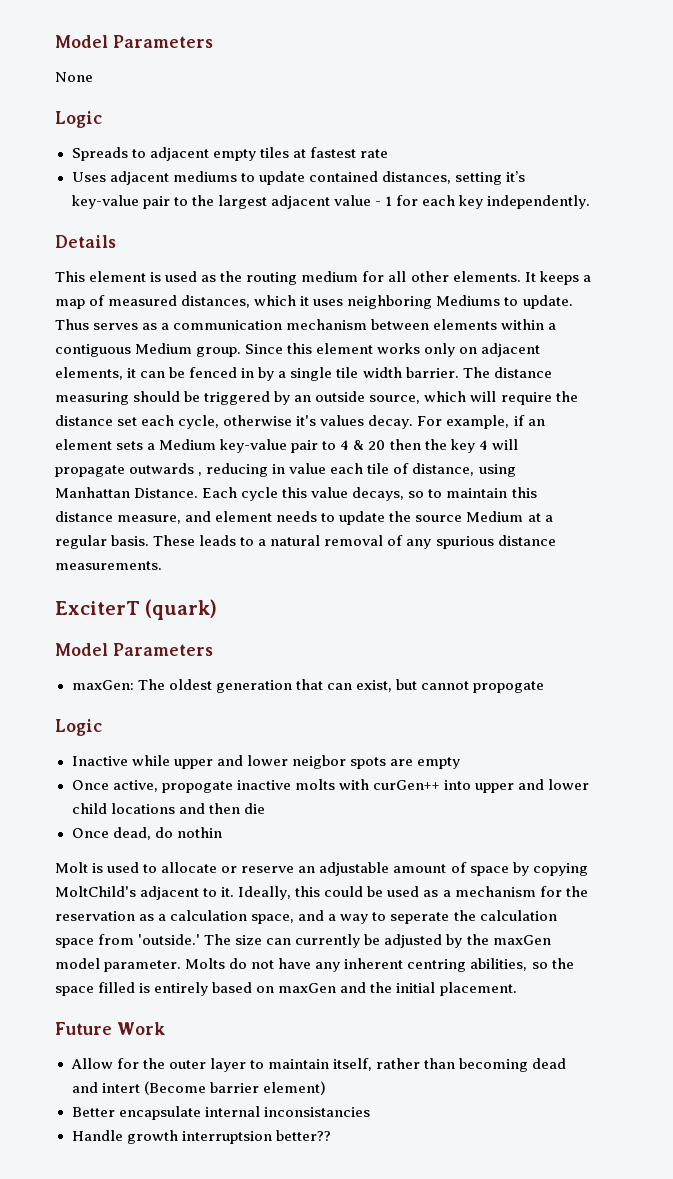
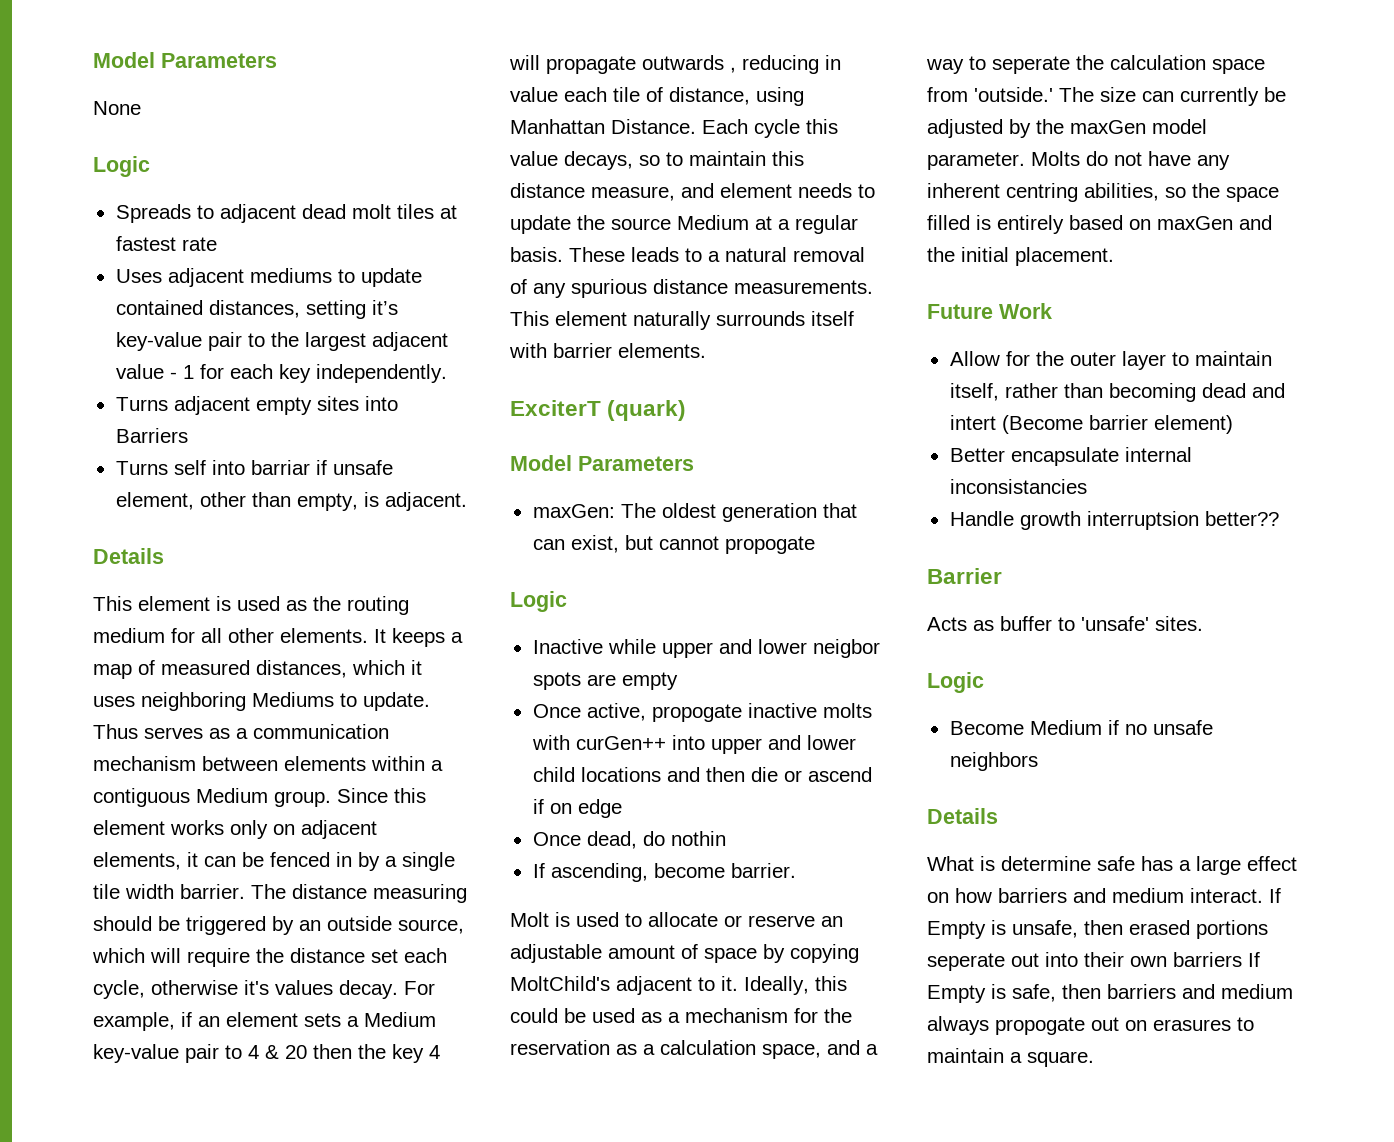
- Spreads to adjacent empty tiles at fastest rate
+ Spreads to adjacent dead molt tiles at fastest rate
+ Turns adjacent empty sites into Barriers
+ Turns self into barriar if unsafe element, other than empty, is adjacent.
+ This element naturally surrounds itself with barrier elements.
- Once active, propogate inactive molts with curGen++ into upper and lower child locations and then die
+ Once active, propogate inactive molts with curGen++ into upper and lower child locations and then die or ascend if on edge
+ If ascending, become barrier.
+ Barrier
+ Acts as buffer to 'unsafe' sites.
+ Logic
+ Become Medium if no unsafe neighbors
+ Details
+ What is determine safe has a large effect on how barriers and medium interact. If Empty is unsafe, then erased portions seperate out into their own barriers If Empty is safe, then barriers and medium always propogate out on erasures to maintain a square.

